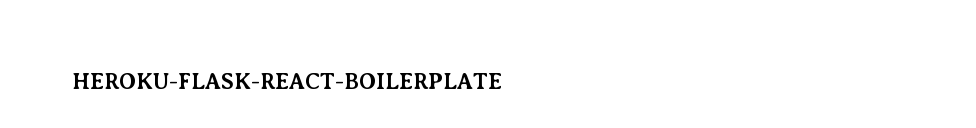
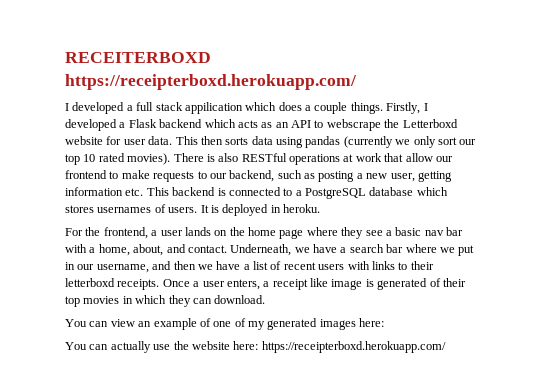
- HEROKU-FLASK-REACT-BOILERPLATE
+ RECEITERBOXD https://receipterboxd.herokuapp.com/
+ I developed a full stack appilication which does a couple things. Firstly, I developed a Flask backend which acts as an API to webscrape the Letterboxd website for user data. This then sorts data using pandas (currently we only sort our top 10 rated movies). There is also RESTful operations at work that allow our frontend to make requests to our backend, such as posting a new user, getting information etc. This backend is connected to a PostgreSQL database which stores usernames of users. It is deployed in heroku.
+ For the frontend, a user lands on the home page where they see a basic nav bar with a home, about, and contact. Underneath, we have a search bar where we put in our username, and then we have a list of recent users with links to their letterboxd receipts. Once a user enters, a receipt like image is generated of their top movies in which they can download.
+ You can view an example of one of my generated images here:
+ You can actually use the website here: https://receipterboxd.herokuapp.com/

